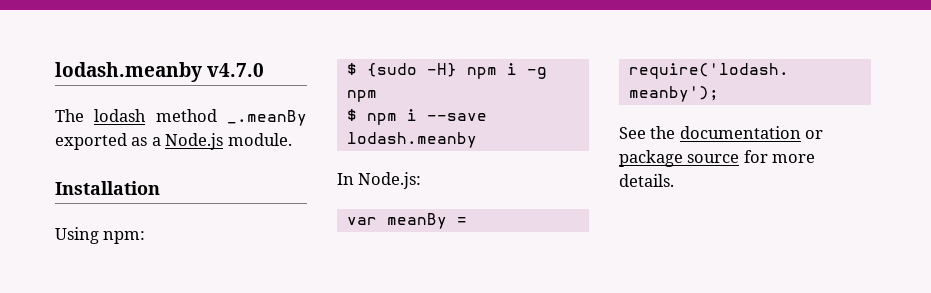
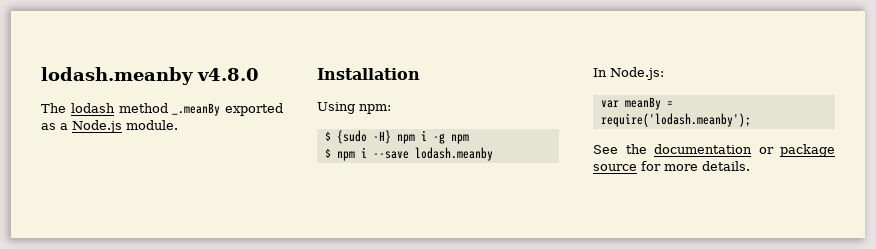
- lodash.meanby v4.7.0
+ lodash.meanby v4.8.0

